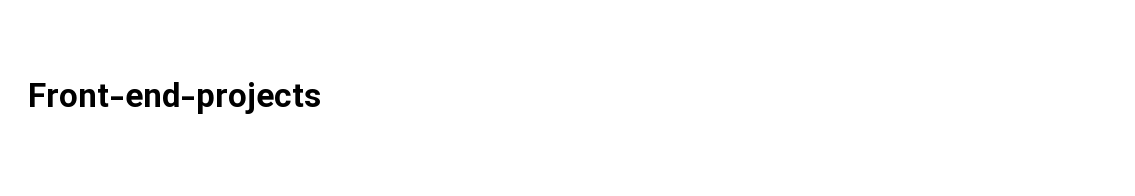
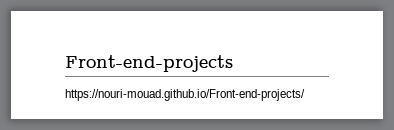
+ https://nouri-mouad.github.io/Front-end-projects/

